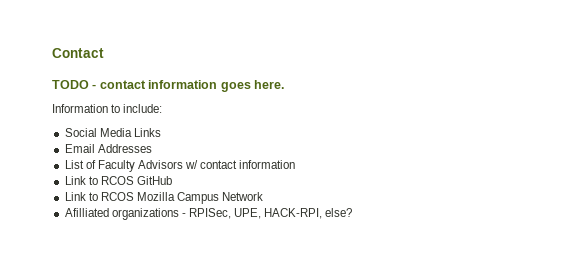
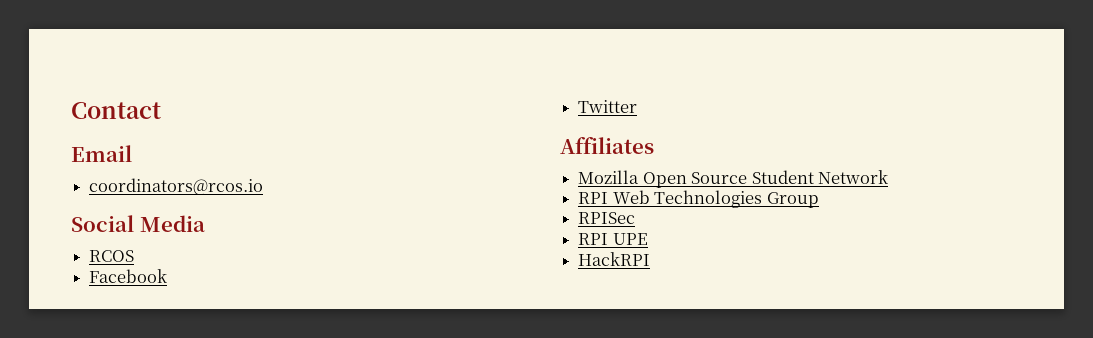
- TODO - contact information goes here.
- Information to include:
- Social Media Links
- Email Addresses
- List of Faculty Advisors w/ contact information
- Link to RCOS GitHub
- Link to RCOS Mozilla Campus Network
- Afilliated organizations - RPISec, UPE, HACK-RPI, else?
+ Email
+ coordinators@rcos.io
+ Social Media
+ RCOS
+ Facebook
+ Twitter
+ Affiliates
+ Mozilla Open Source Student Network
+ RPI Web Technologies Group
+ RPISec
+ RPI UPE
+ HackRPI

